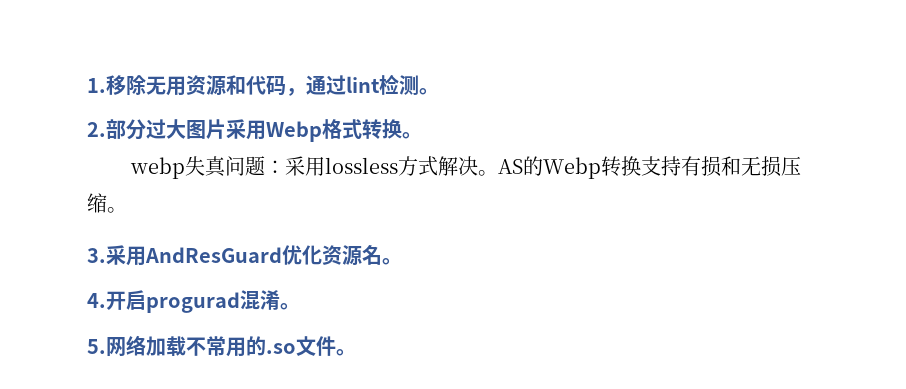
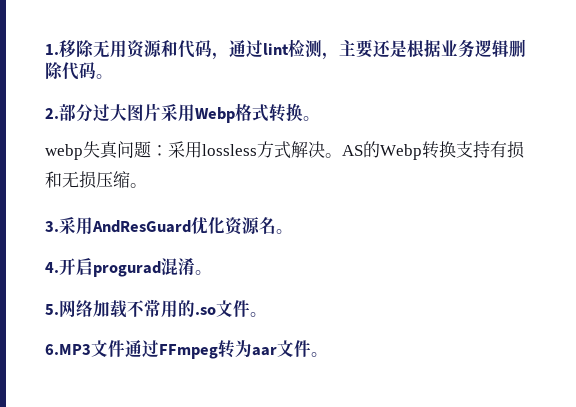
- 1.移除无用资源和代码，通过lint检测。
+ 1.移除无用资源和代码，通过lint检测，主要还是根据业务逻辑删除代码。
+ 6.MP3文件通过FFmpeg转为aar文件。

